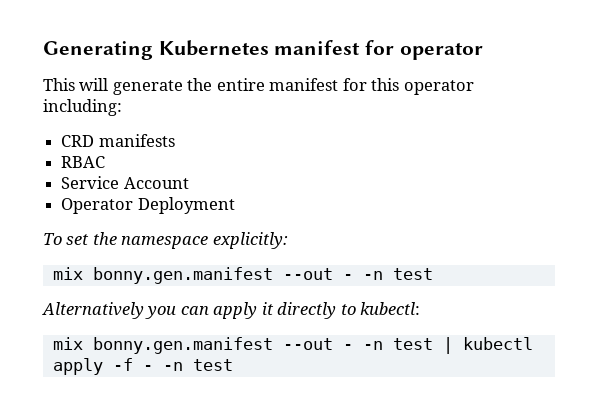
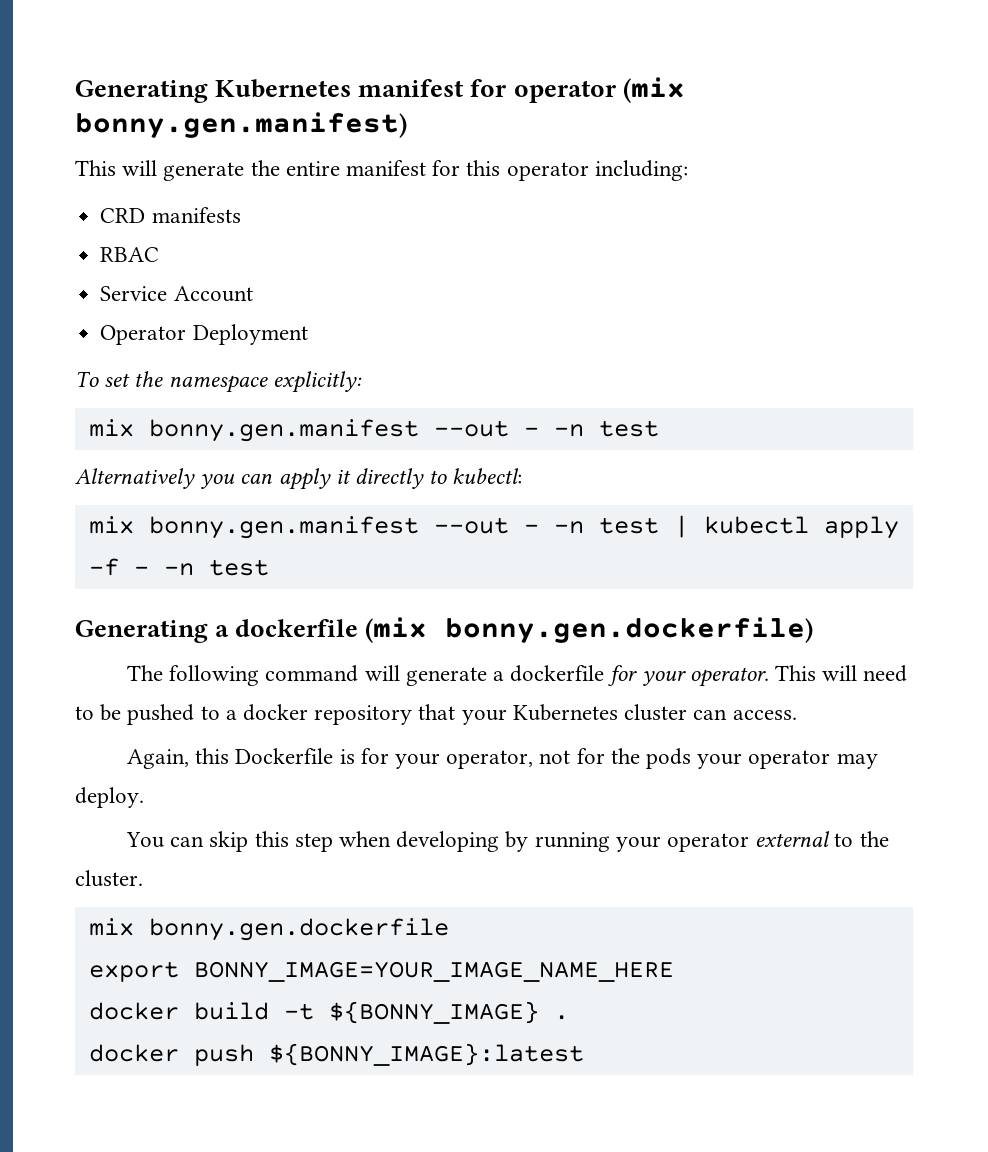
- Generating Kubernetes manifest for operator
+ Generating Kubernetes manifest for operator (mix bonny.gen.manifest)
+ Generating a dockerfile (mix bonny.gen.dockerfile)
+ The following command will generate a dockerfile for your operator. This will need to be pushed to a docker repository that your Kubernetes cluster can access.
+ Again, this Dockerfile is for your operator, not for the pods your operator may deploy.
+ You can skip this step when developing by running your operator external to the cluster.
+ mix bonny.gen.dockerfile
+ export BONNY_IMAGE=YOUR_IMAGE_NAME_HERE
+ docker build -t ${BONNY_IMAGE} .
+ docker push ${BONNY_IMAGE}:latest

